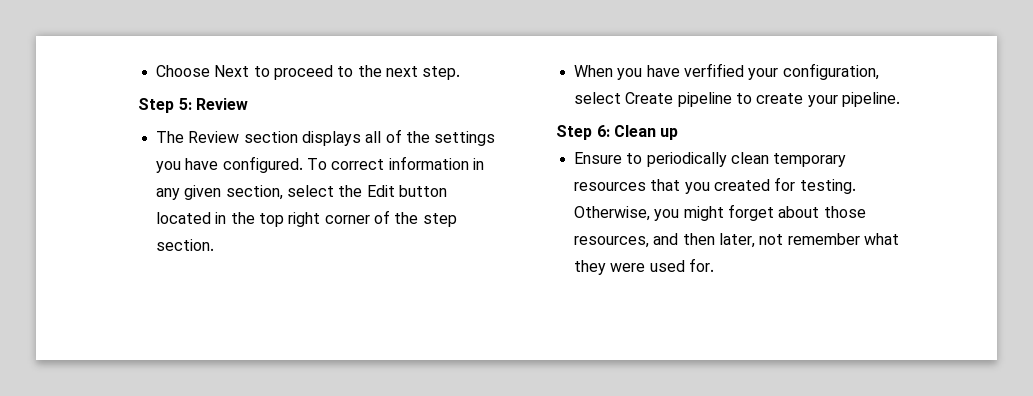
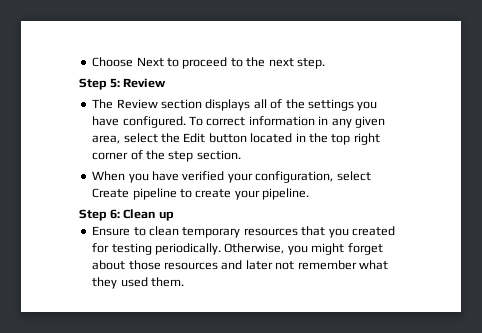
- To correct information in any given section, select the Edit button located in the top right corner of the step section.
+ To correct information in any given area, select the Edit button located in the top right corner of the step section.
- When you have verfified your configuration, select Create pipeline to create your pipeline.
+ When you have verified your configuration, select Create pipeline to create your pipeline.
- Ensure to periodically clean temporary resources that you created for testing.
+ Ensure to clean temporary resources that you created for testing periodically.
- Otherwise, you might forget about those resources, and then later, not remember what they were used for.
+ Otherwise, you might forget about those resources and later not remember what they used them.

